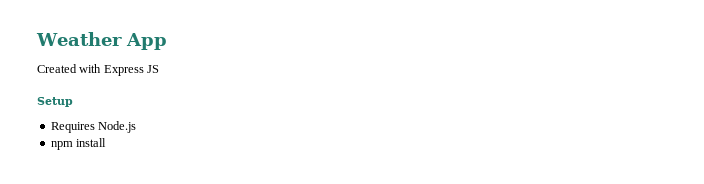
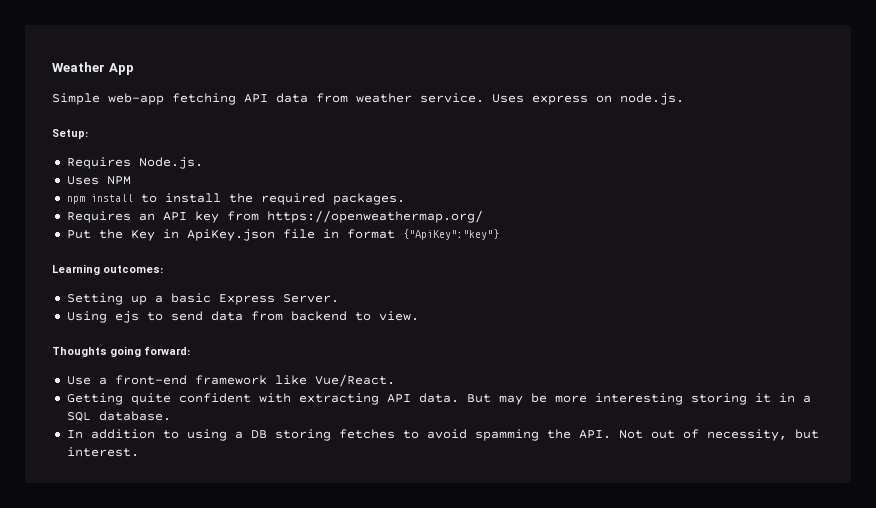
- Created with Express JS
- Setup
- Requires Node.js
- npm install
+ Simple web-app fetching API data from weather service. Uses express on node.js.
+ Setup:
+ Requires Node.js.
+ Uses NPM
+ npm install to install the required packages.
+ Requires an API key from https://openweathermap.org/
+ Put the Key in ApiKey.json file in format {"ApiKey":"key"}
+ Learning outcomes:
+ Setting up a basic Express Server.
+ Using ejs to send data from backend to view.
+ Thoughts going forward:
+ Use a front-end framework like Vue/React.
+ Getting quite confident with extracting API data. But may be more interesting storing it in a SQL database.
+ In addition to using a DB storing fetches to avoid spamming the API. Not out of necessity, but interest.

